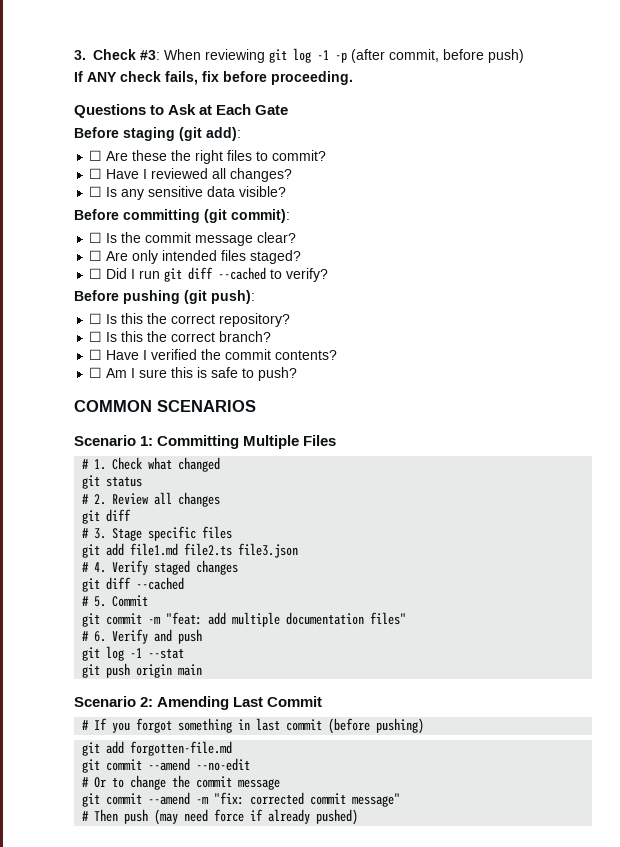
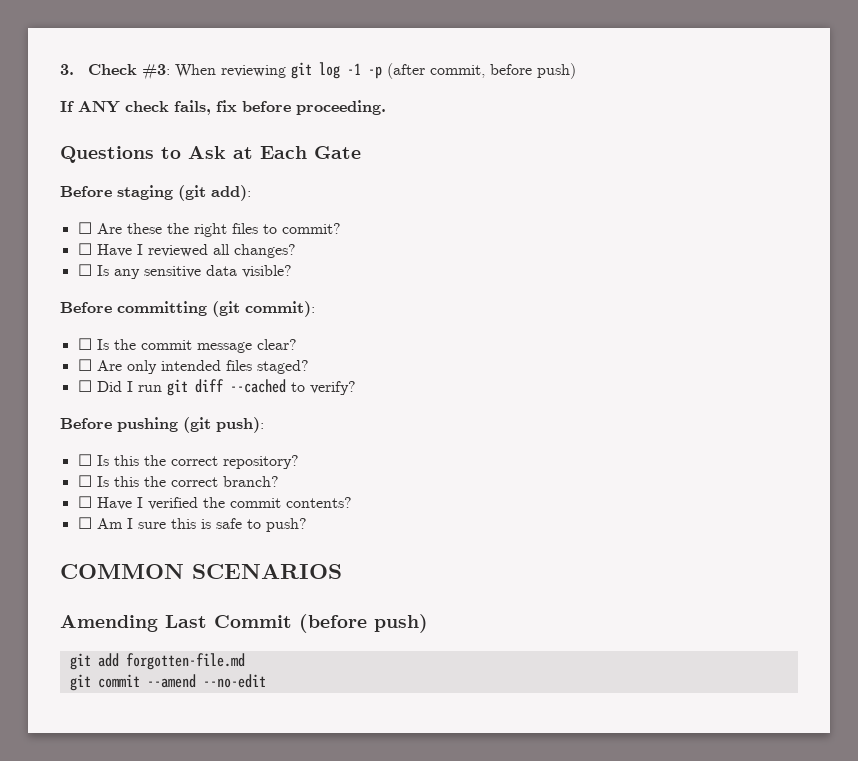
- Scenario 1: Committing Multiple Files
- # 1. Check what changed
- git status
- # 2. Review all changes
- git diff
- # 3. Stage specific files
- git add file1.md file2.ts file3.json
- # 4. Verify staged changes
- git diff --cached
- # 5. Commit
- git commit -m "feat: add multiple documentation files"
- # 6. Verify and push
- git log -1 --stat
- git push origin main
- Scenario 2: Amending Last Commit
- # If you forgot something in last commit (before pushing)
+ Amending Last Commit (before push)
- # Or to change the commit message
- git commit --amend -m "fix: corrected commit message"
- # Then push (may need force if already pushed)

